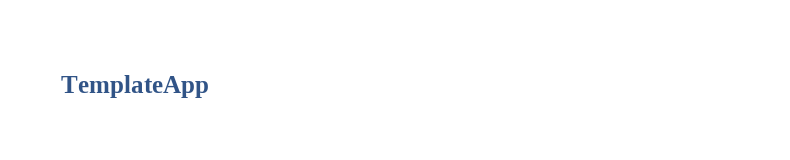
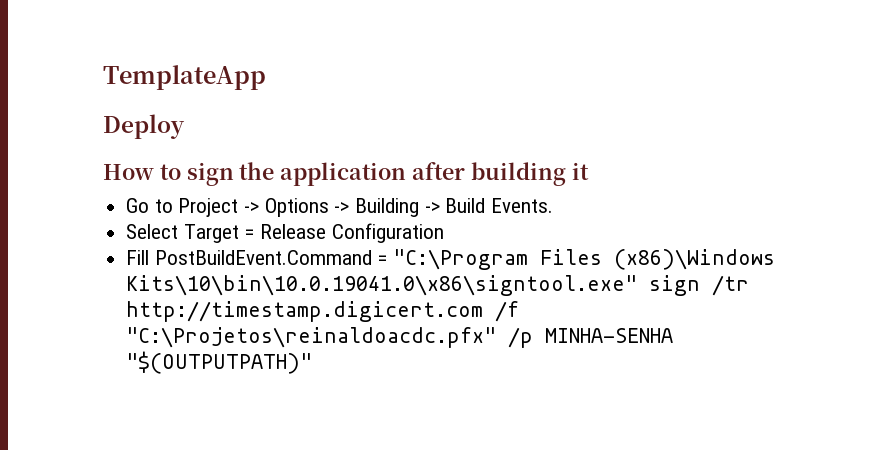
+ Deploy
+ How to sign the application after building it
+ Go to Project -> Options -> Building -> Build Events.
+ Select Target = Release Configuration
+ Fill PostBuildEvent.Command = "C:\Program Files (x86)\Windows Kits\10\bin\10.0.19041.0\x86\signtool.exe" sign /tr http://timestamp.digicert.com /f "C:\Projetos\reinaldoacdc.pfx" /p MINHA-SENHA "$(OUTPUTPATH)"

